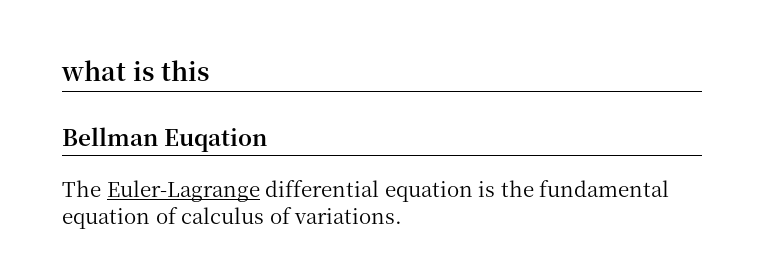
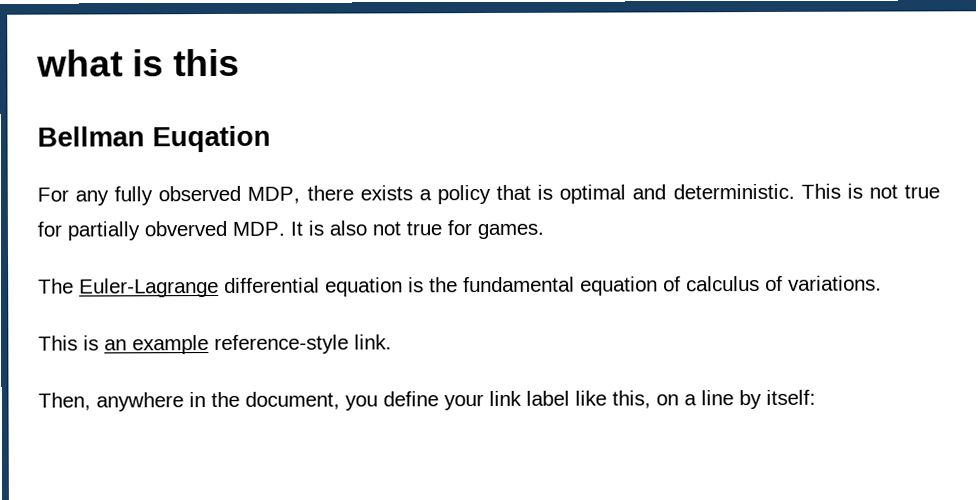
+ For any fully observed MDP, there exists a policy that is optimal and deterministic. This is not true for partially obverved MDP. It is also not true for games.
+ This is an example reference-style link.
+ Then, anywhere in the document, you define your link label like this, on a line by itself:

